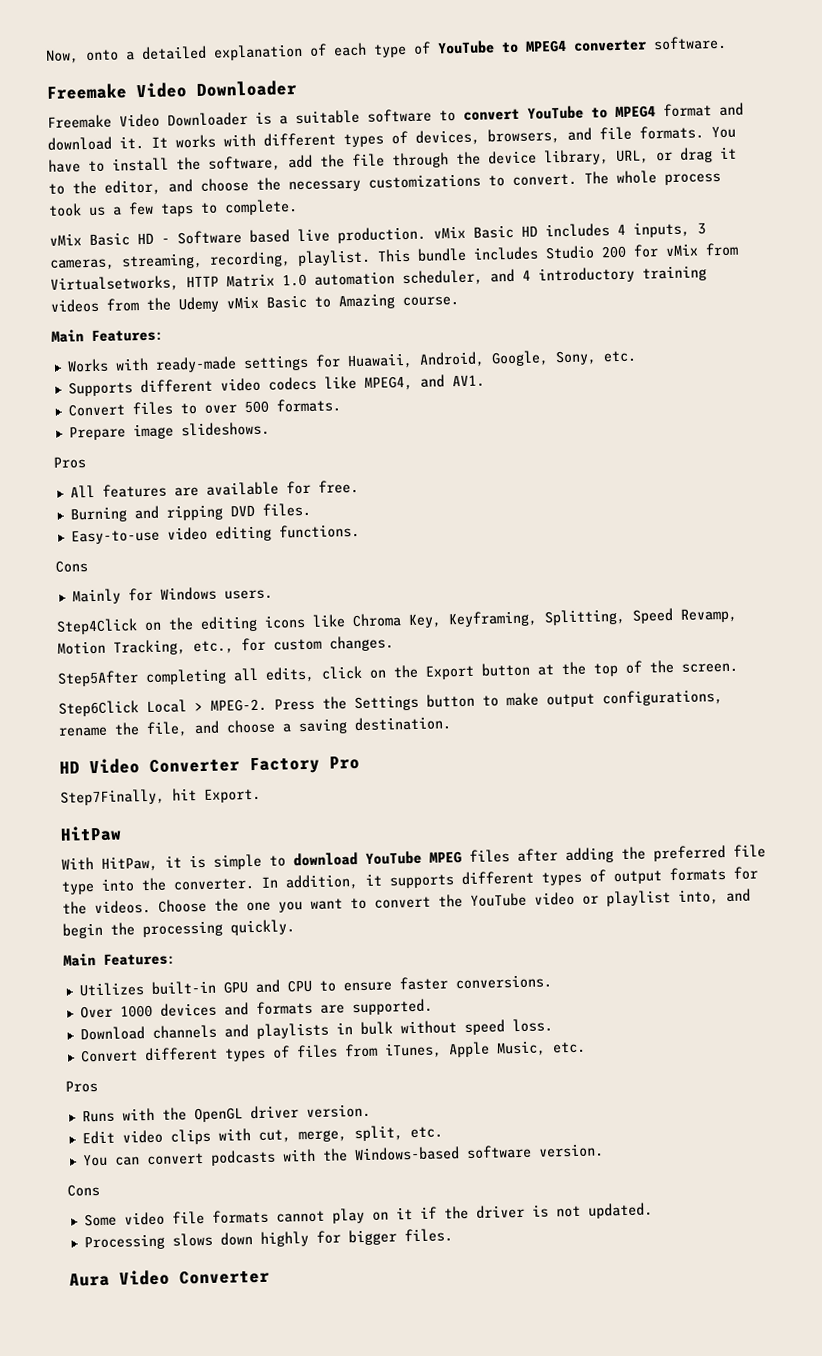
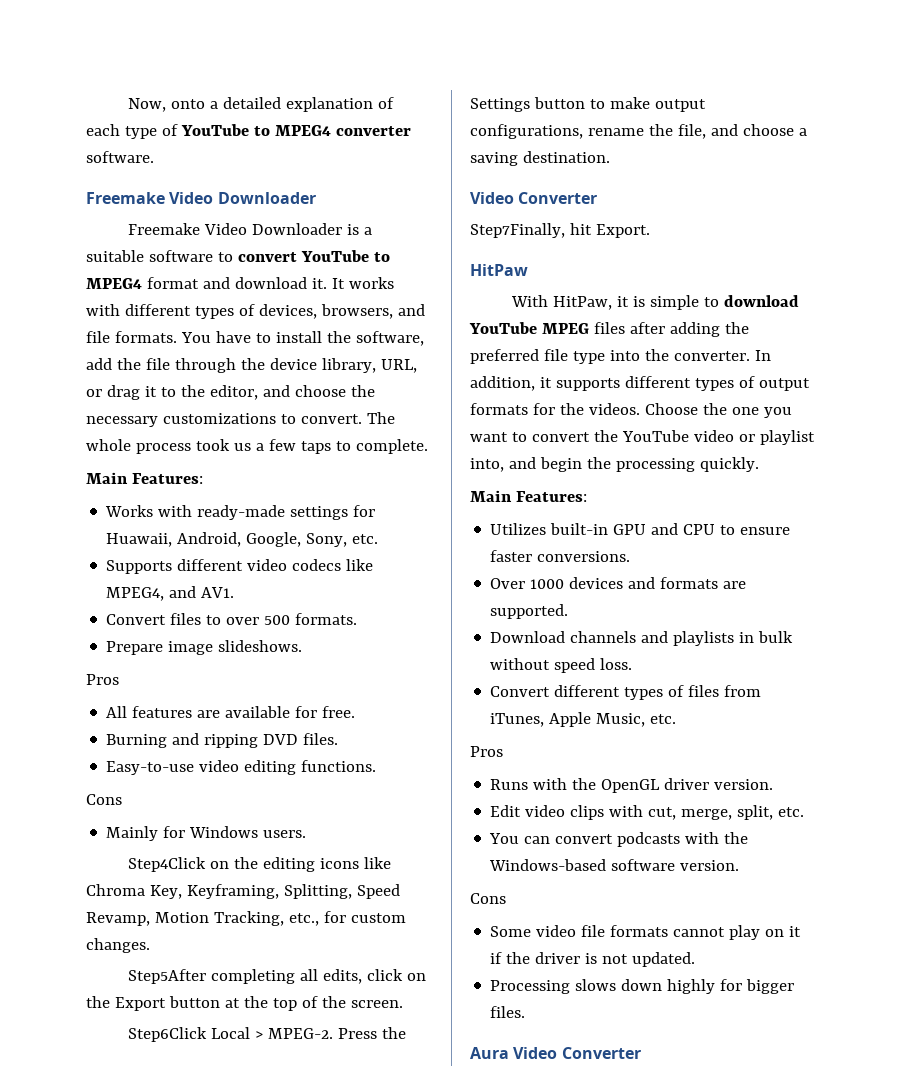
- vMix Basic HD - Software based live production. vMix Basic HD includes 4 inputs, 3 cameras, streaming, recording, playlist. This bundle includes Studio 200 for vMix from Virtualsetworks, HTTP Matrix 1.0 automation scheduler, and 4 introductory training videos from the Udemy vMix Basic to Amazing course.
  Press the Settings button to make output configurations, rename the file, and choose a saving destination.
- HD Video Converter Factory Pro
+ Video Converter

